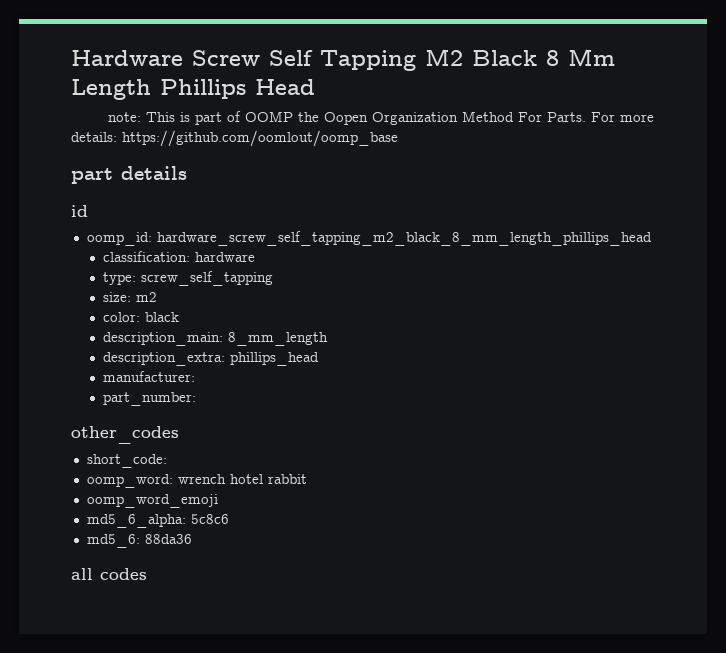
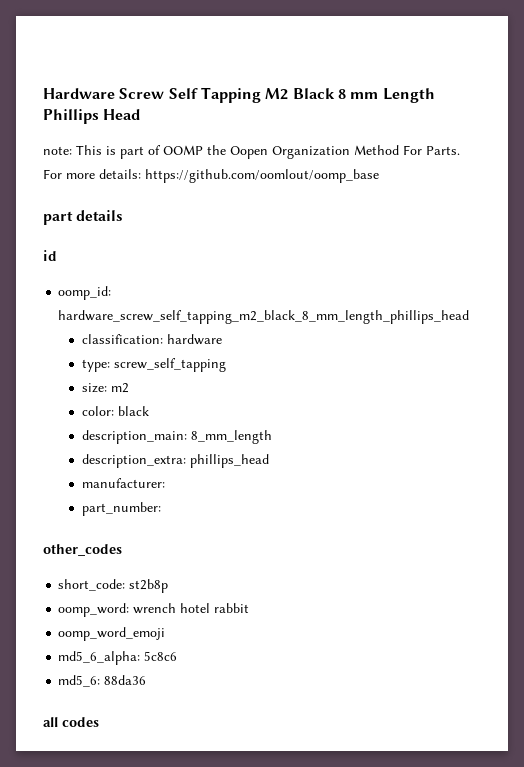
- Hardware Screw Self Tapping M2 Black 8 Mm Length Phillips Head
+ Hardware Screw Self Tapping M2 Black 8 mm Length Phillips Head
- short_code:
+ short_code: st2b8p

